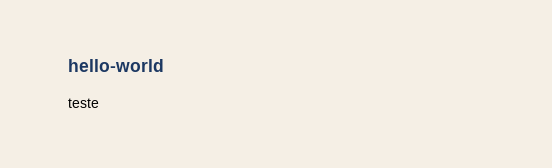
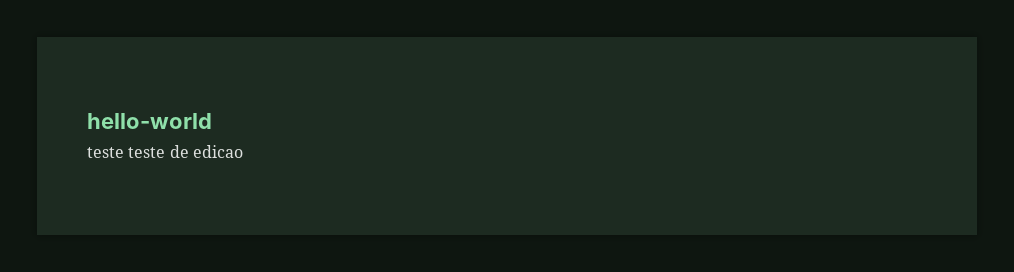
- teste
+ teste teste de edicao

